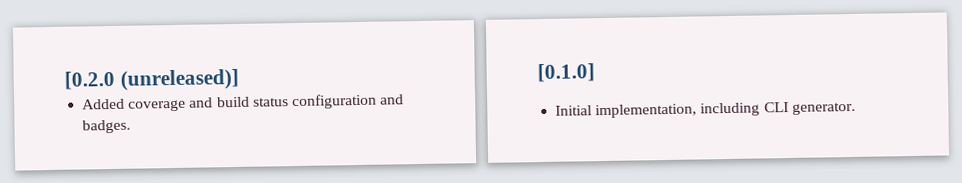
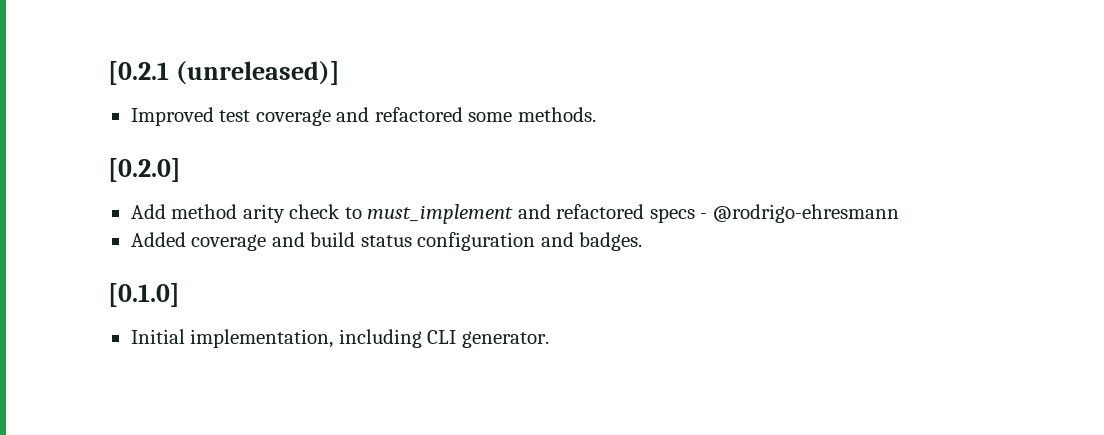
- [0.2.0 (unreleased)]
+ [0.2.1 (unreleased)]
+ Improved test coverage and refactored some methods.
+ [0.2.0]
+ Add method arity check to must_implement and refactored specs - @rodrigo-ehresmann

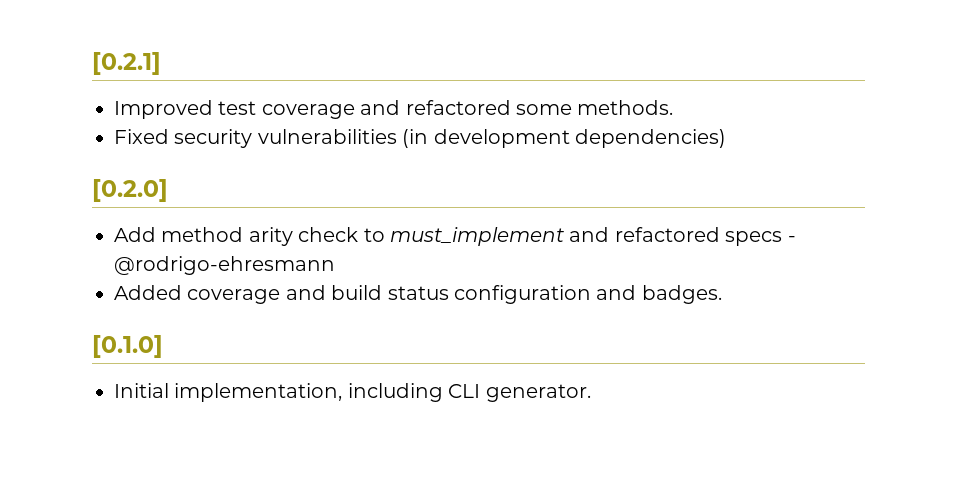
- [0.2.1 (unreleased)]
+ [0.2.1]
+ Fixed security vulnerabilities (in development dependencies)

